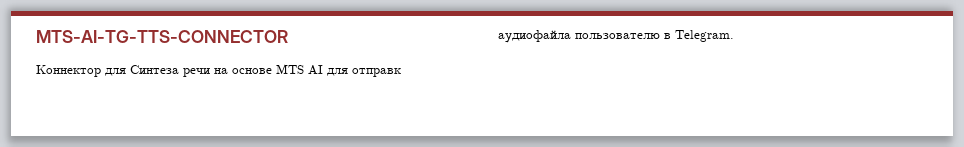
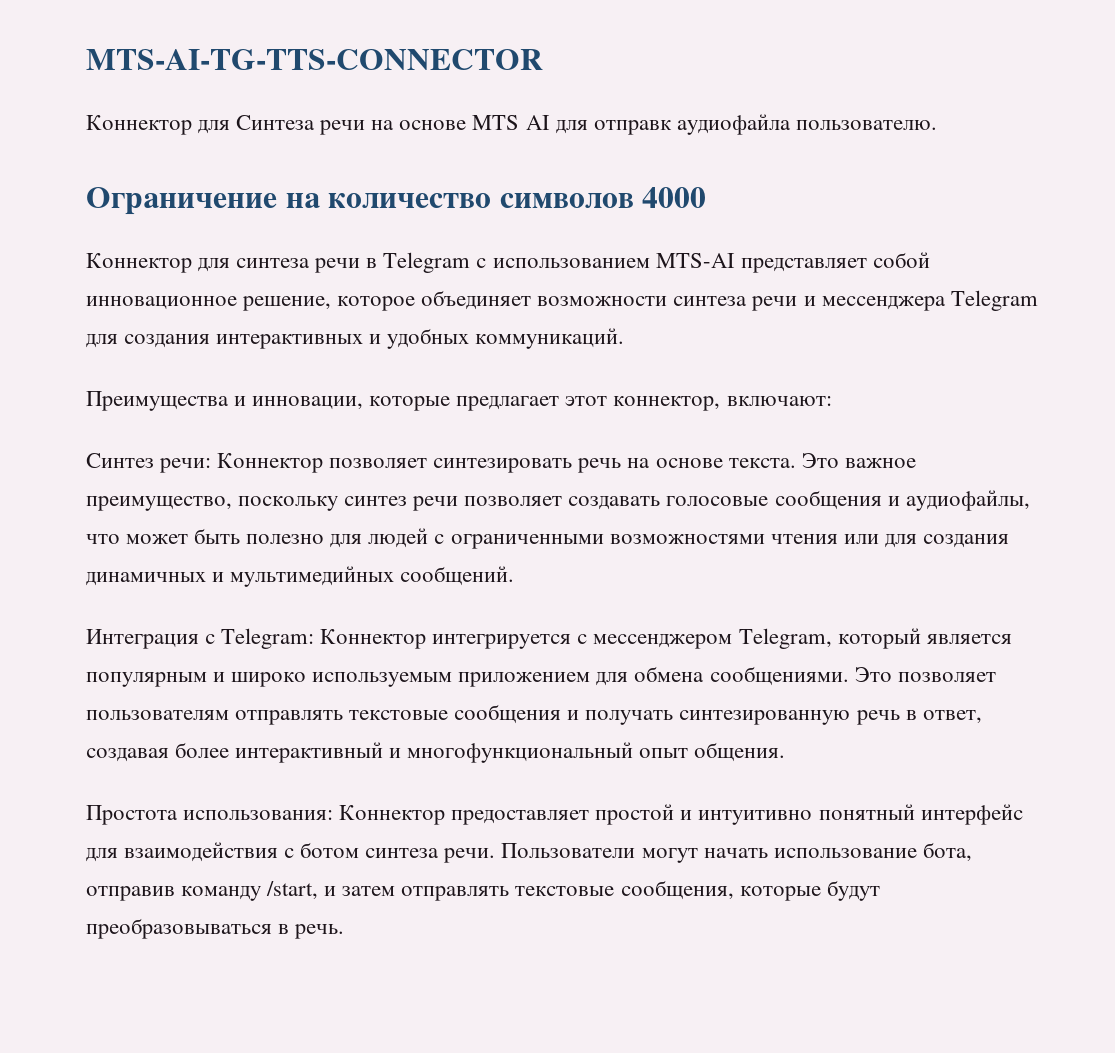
- Коннектор для Синтеза речи на основе MTS AI для отправк аудиофайла пользователю в Telegram.
+ Коннектор для Синтеза речи на основе MTS AI для отправк аудиофайла пользователю.
+ Ограничение на количество символов 4000
+ Коннектор для синтеза речи в Telegram с использованием MTS-AI представляет собой инновационное решение, которое объединяет возможности синтеза речи и мессенджера Telegram для создания интерактивных и удобных коммуникаций.
+ Преимущества и инновации, которые предлагает этот коннектор, включают:
+ Синтез речи: Коннектор позволяет синтезировать речь на основе текста. Это важное преимущество, поскольку синтез речи позволяет создавать голосовые сообщения и аудиофайлы, что может быть полезно для людей с ограниченными возможностями чтения или для создания динамичных и мультимедийных сообщений.
+ Интеграция с Telegram: Коннектор интегрируется с мессенджером Telegram, который является популярным и широко используемым приложением для обмена сообщениями. Это позволяет пользователям отправлять текстовые сообщения и получать синтезированную речь в ответ, создавая более интерактивный и многофункциональный опыт общения.
+ Простота использования: Коннектор предоставляет простой и интуитивно понятный интерфейс для взаимодействия с ботом синтеза речи. Пользователи могут начать использование бота, отправив команду /start, и затем отправлять текстовые сообщения, которые будут преобразовываться в речь.

